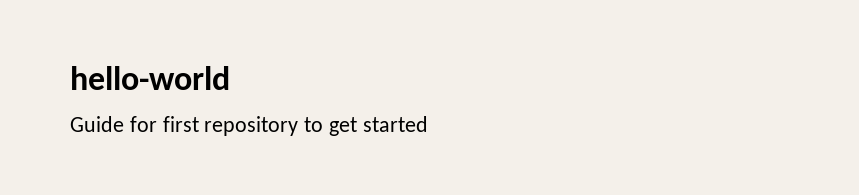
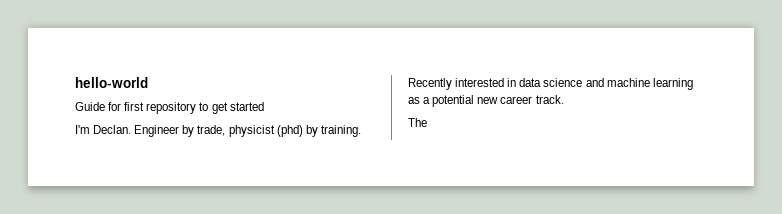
+ I'm Declan. Engineer by trade, physicist (phd) by training. Recently interested in data science and machine learning as a potential new career track.
+ The

